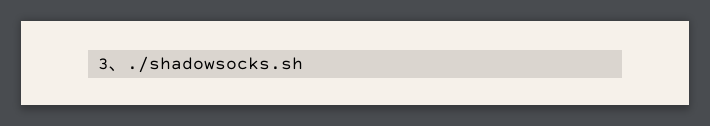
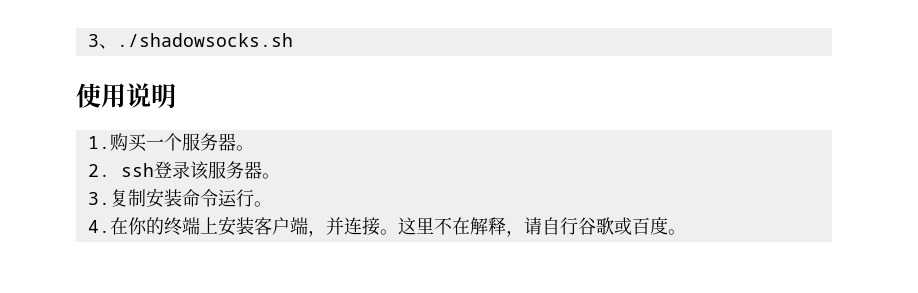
+ 使用说明
+ 1.购买一个服务器。
+ 2. ssh登录该服务器。
+ 3.复制安装命令运行。
+ 4.在你的终端上安装客户端，并连接。这里不在解释，请自行谷歌或百度。

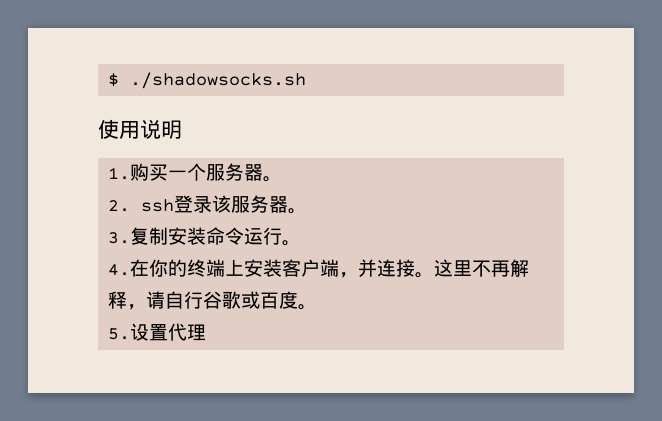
- 3、./shadowsocks.sh
+ $ ./shadowsocks.sh
- 这里不在解释，请自行谷歌或百度。
+ 这里不再解释，请自行谷歌或百度。
+ 5.设置代理

